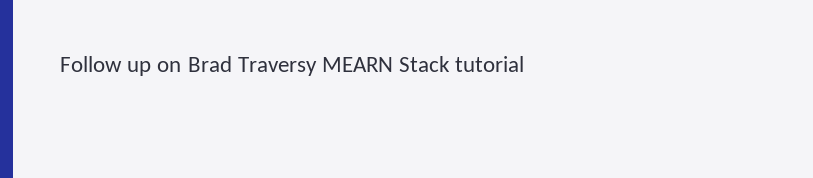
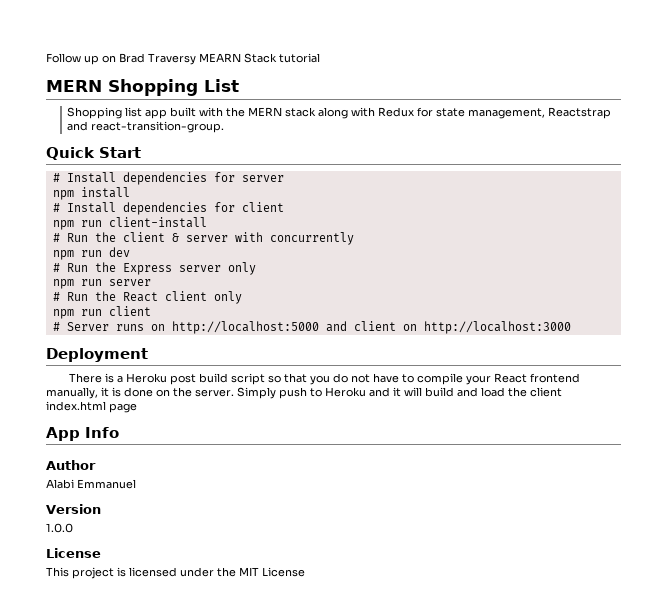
+ MERN Shopping List
+ Shopping list app built with the MERN stack along with Redux for state management, Reactstrap and react-transition-group.
+ Quick Start
+ # Install dependencies for server
+ npm install
+ # Install dependencies for client
+ npm run client-install
+ # Run the client & server with concurrently
+ npm run dev
+ # Run the Express server only
+ npm run server
+ # Run the React client only
+ npm run client
+ # Server runs on http://localhost:5000 and client on http://localhost:3000
+ Deployment
+ There is a Heroku post build script so that you do not have to compile your React frontend manually, it is done on the server. Simply push to Heroku and it will build and load the client index.html page
+ App Info
+ Author
+ Alabi Emmanuel
+ Version
+ 1.0.0
+ License
+ This project is licensed under the MIT License

